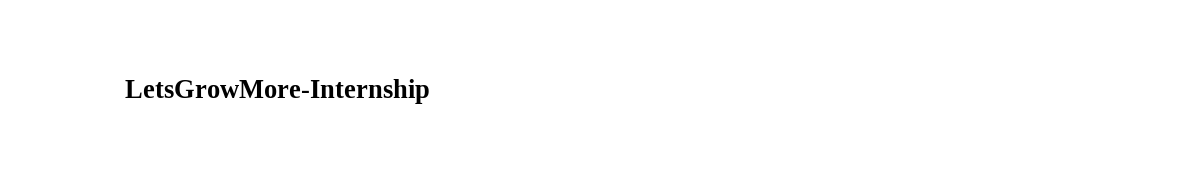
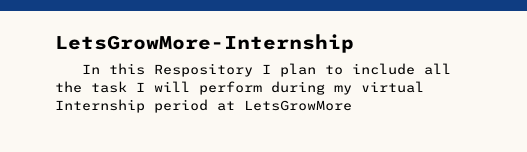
+ In this Respository I plan to include all the task I will perform during my virtual Internship period at LetsGrowMore

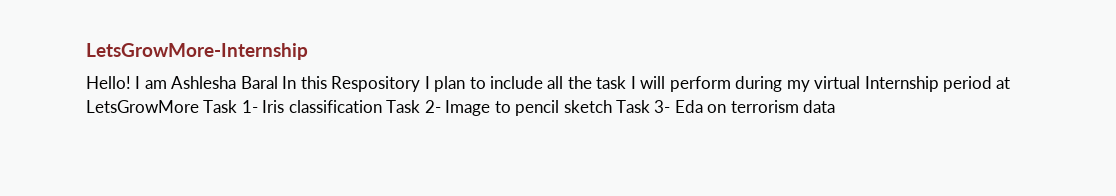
- In this Respository I plan to include all the task I will perform during my virtual Internship period at LetsGrowMore
+ Hello! I am Ashlesha Baral In this Respository I plan to include all the task I will perform during my virtual Internship period at LetsGrowMore Task 1- Iris classification Task 2- Image to pencil sketch Task 3- Eda on terrorism data

